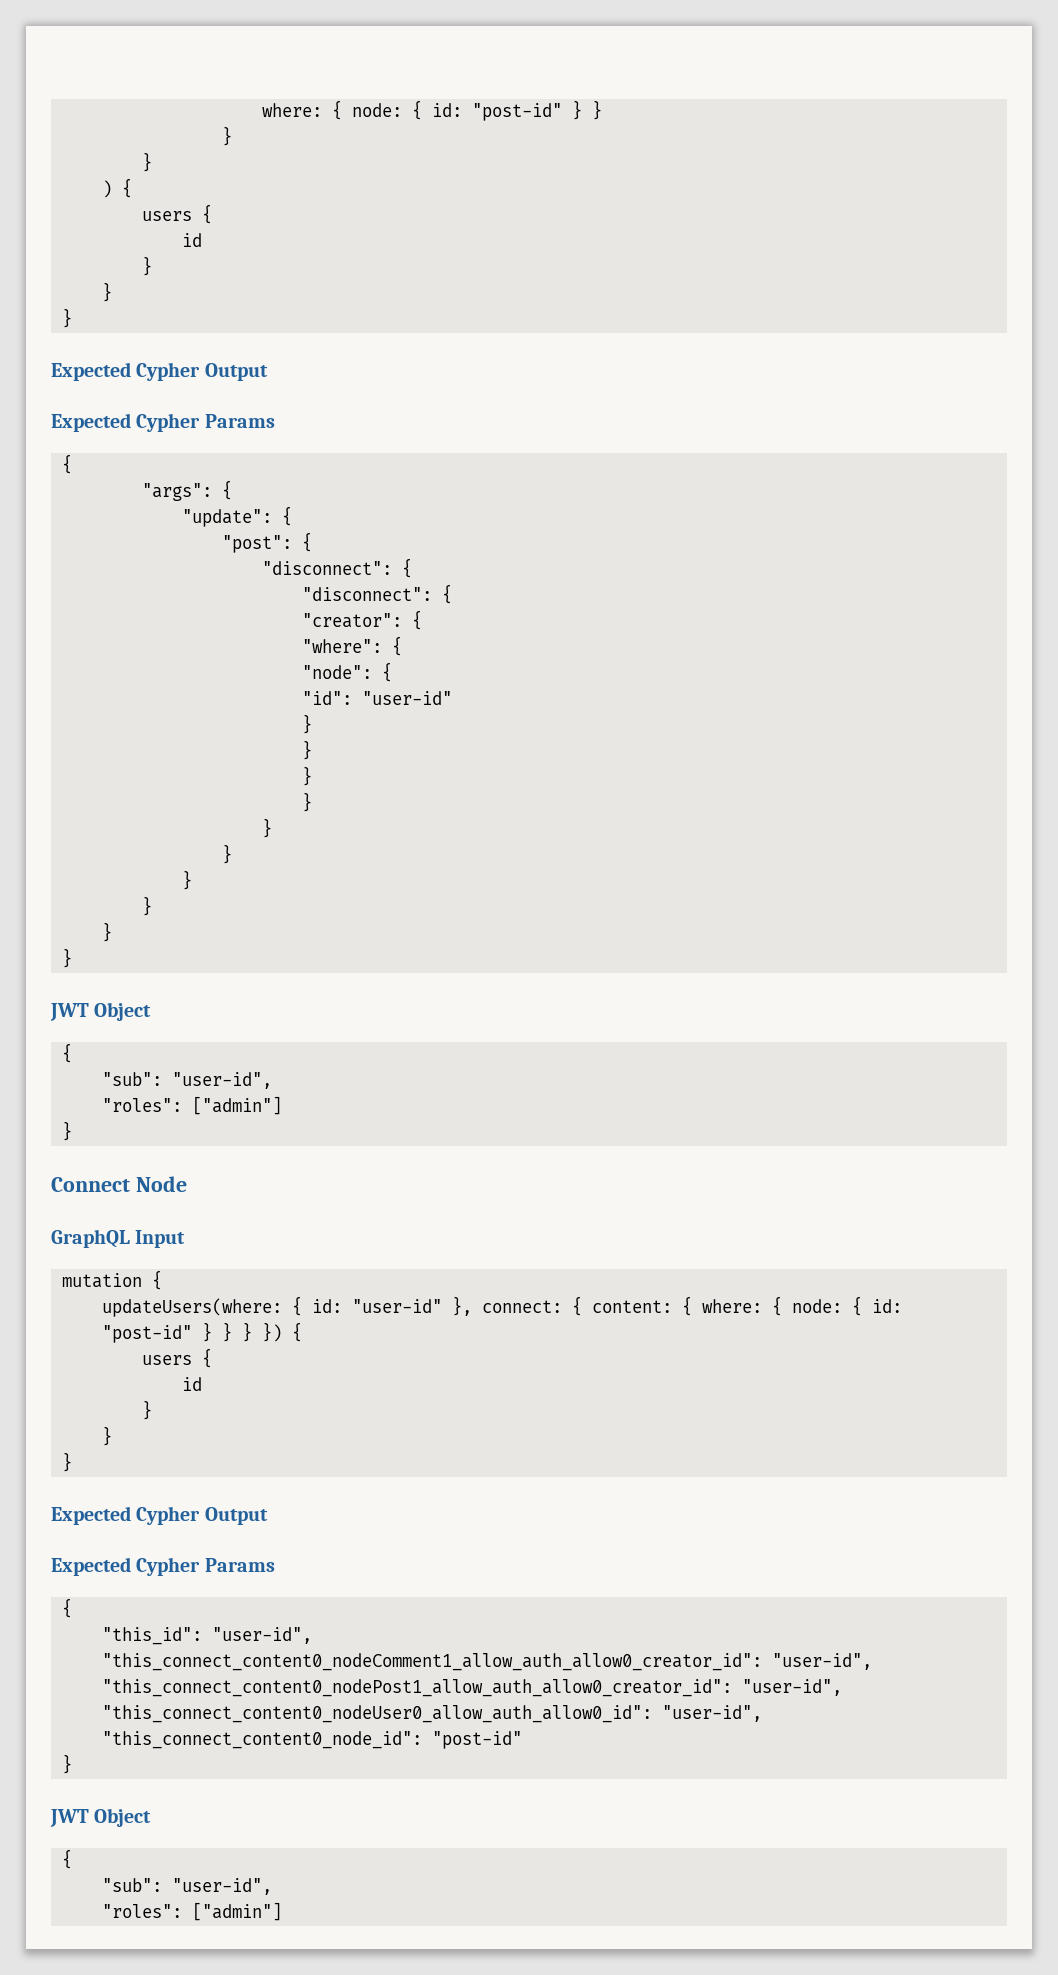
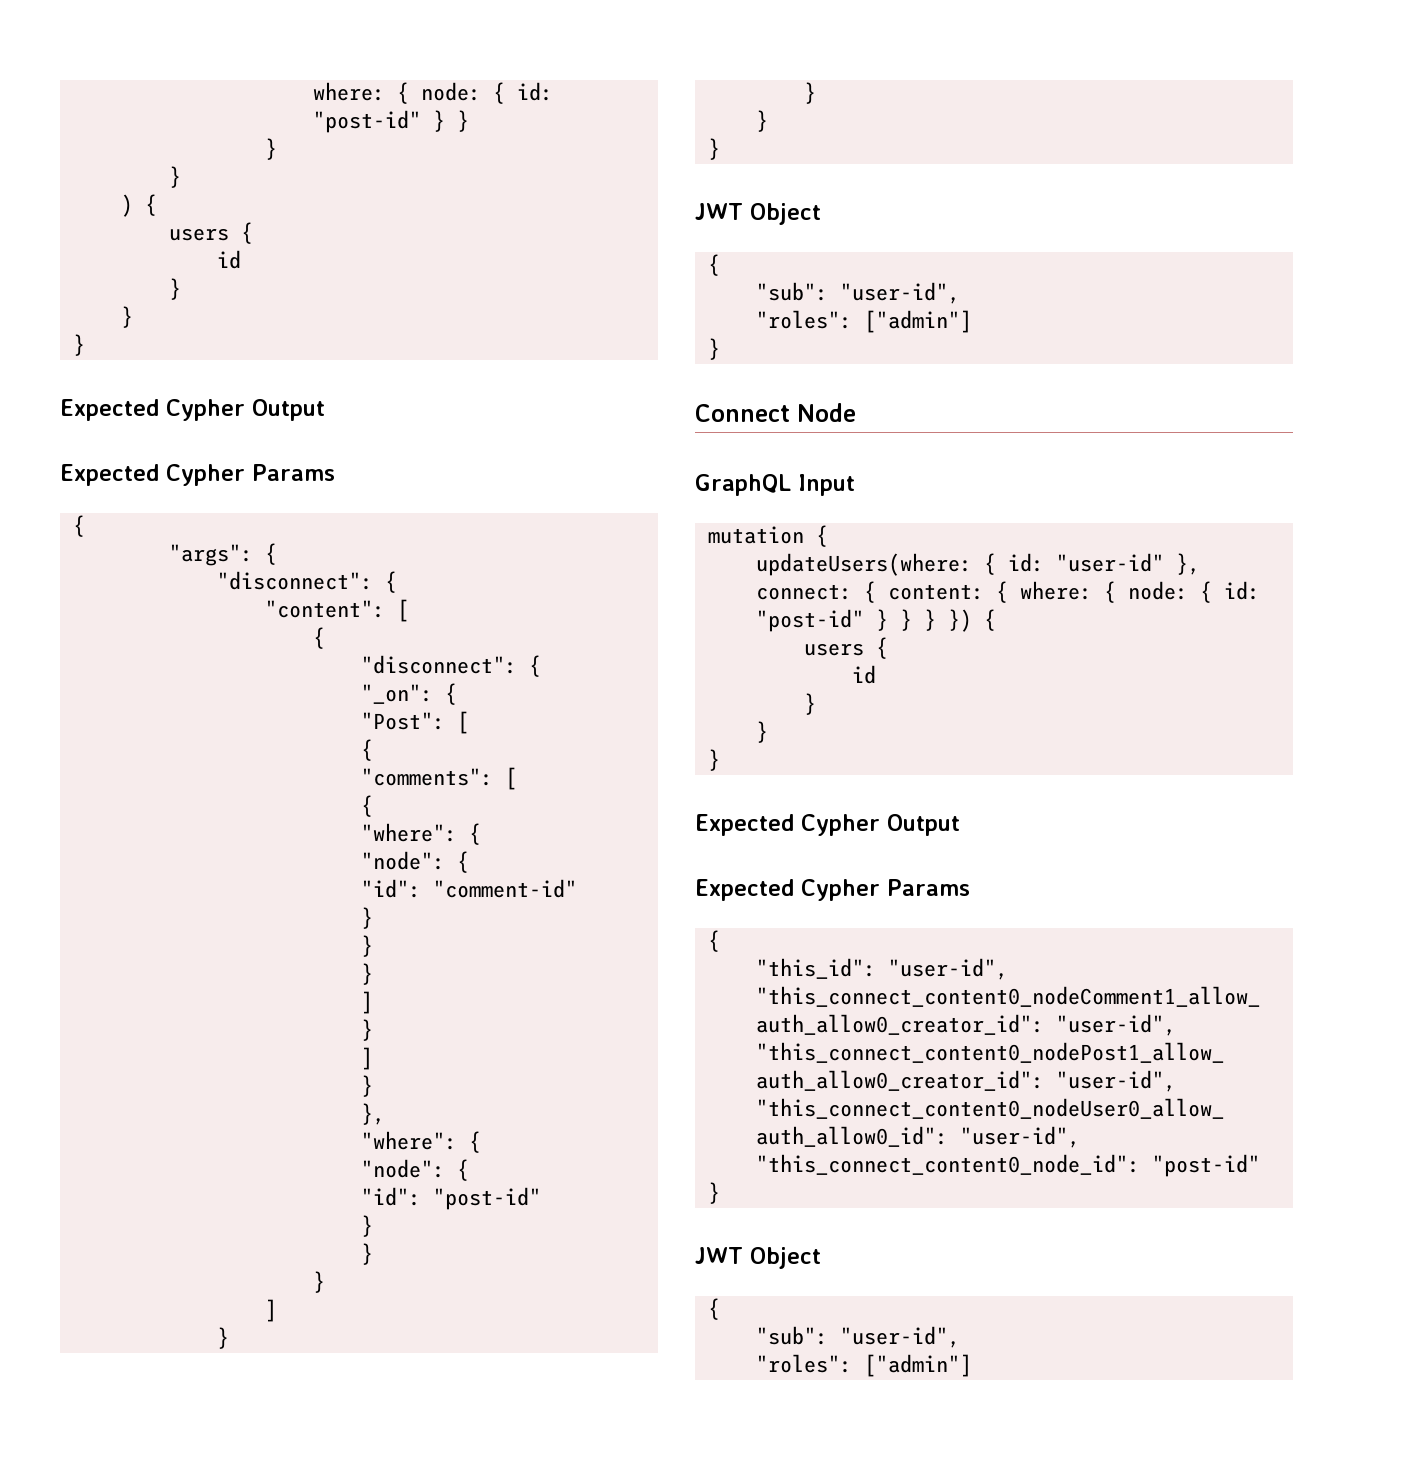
  "args": {
- "update": {
- "post": {
  "disconnect": {
+ "content": [
+ {
  "disconnect": {
- "creator": {
+ "_on": {
+ "Post": [
+ {
+ "comments": [
+ {
- "id": "user-id"
+ "id": "comment-id"
  }
  }
  }
+ ]
+ }
+ ]
+ }
+ },
+ "where": {
+ "node": {
+ "id": "post-id"
  }
  }
  }
+ ]

